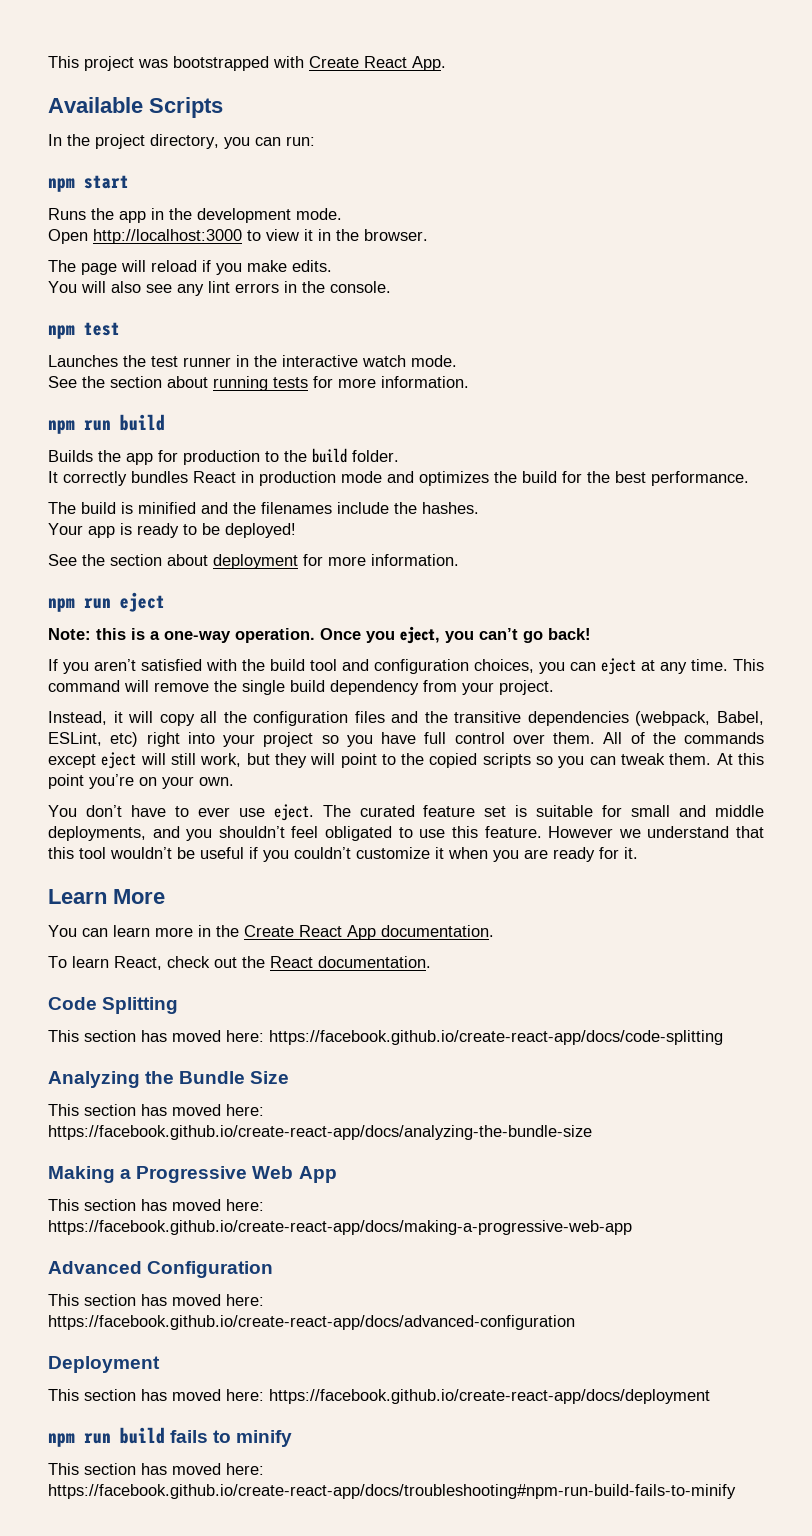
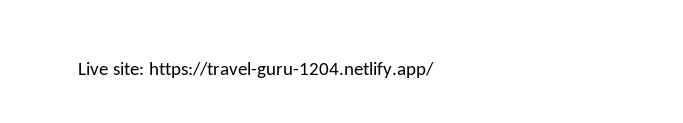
- This project was bootstrapped with Create React App.
- Available Scripts
- In the project directory, you can run:
- npm start
- Runs the app in the development mode.
- Open http://localhost:3000 to view it in the browser.
- The page will reload if you make edits.
- You will also see any lint errors in the console.
- npm test
- Launches the test runner in the interactive watch mode.
- See the section about running tests for more information.
- npm run build
- Builds the app for production to the build folder.
- It correctly bundles React in production mode and optimizes the build for the best performance.
- The build is minified and the filenames include the hashes.
- Your app is ready to be deployed!
- See the section about deployment for more information.
- npm run eject
- Note: this is a one-way operation. Once you eject, you can’t go back!
- If you aren’t satisfied with the build tool and configuration choices, you can eject at any time. This command will remove the single build dependency from your project.
- Instead, it will copy all the configuration files and the transitive dependencies (webpack, Babel, ESLint, etc) right into your project so you have full control over them. All of the commands except eject will still work, but they will point to the copied scripts so you can tweak them. At this point you’re on your own.
- You don’t have to ever use eject. The curated feature set is suitable for small and middle deployments, and you shouldn’t feel obligated to use this feature. However we understand that this tool wouldn’t be useful if you couldn’t customize it when you are ready for it.
- Learn More
- You can learn more in the Create React App documentation.
- To learn React, check out the React documentation.
- Code Splitting
- This section has moved here: https://facebook.github.io/create-react-app/docs/code-splitting
- Analyzing the Bundle Size
- This section has moved here: https://facebook.github.io/create-react-app/docs/analyzing-the-bundle-size
- Making a Progressive Web App
- This section has moved here: https://facebook.github.io/create-react-app/docs/making-a-progressive-web-app
- Advanced Configuration
- This section has moved here: https://facebook.github.io/create-react-app/docs/advanced-configuration
- Deployment
- This section has moved here: https://facebook.github.io/create-react-app/docs/deployment
- npm run build fails to minify
- This section has moved here: https://facebook.github.io/create-react-app/docs/troubleshooting#npm-run-build-fails-to-minify
+ Live site: https://travel-guru-1204.netlify.app/

